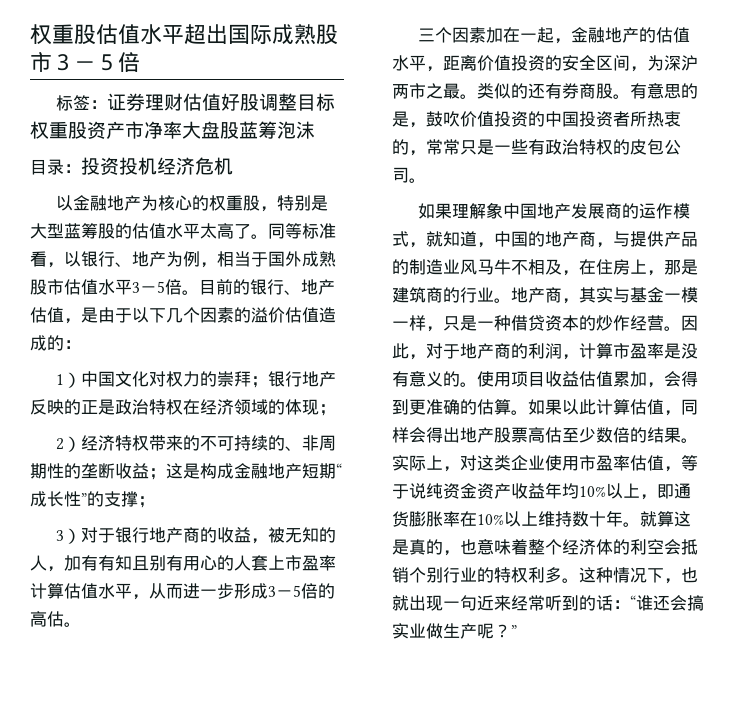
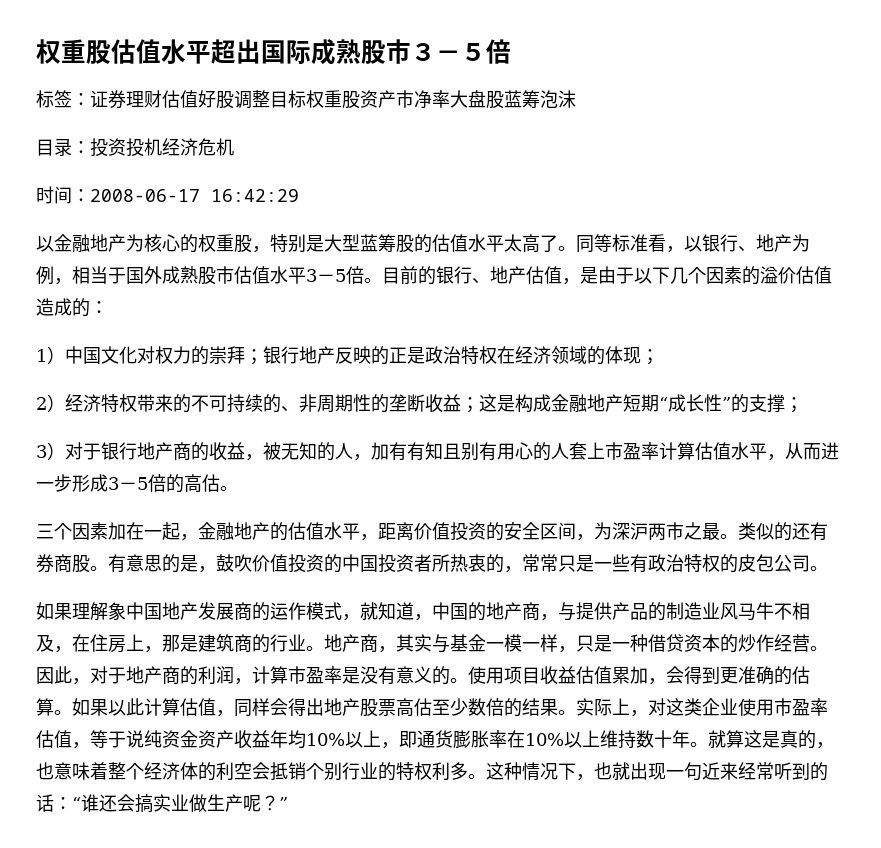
+ 时间：2008-06-17 16:42:29

